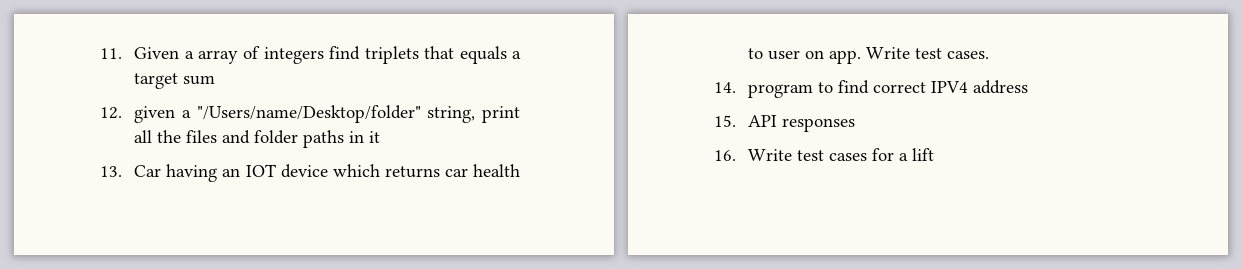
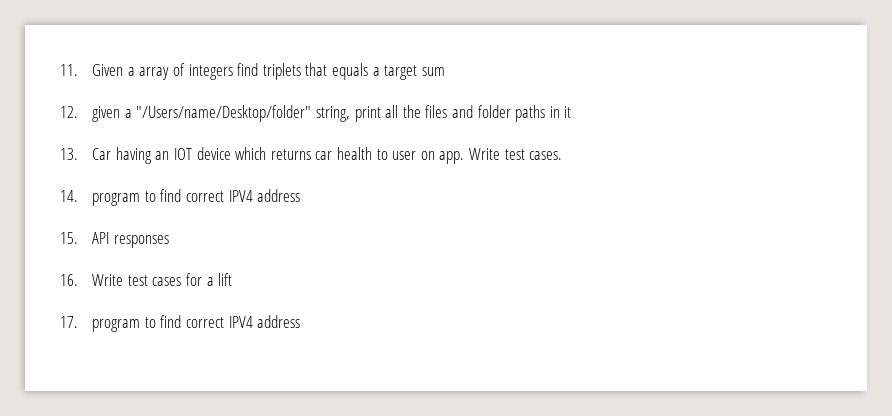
+ 17. program to find correct IPV4 address

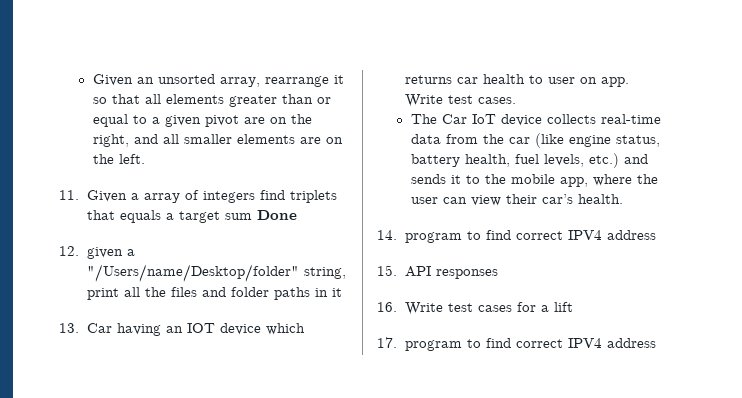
+ Given an unsorted array, rearrange it so that all elements greater than or equal to a given pivot are on the right, and all smaller elements are on the left.
- 11. Given a array of integers find triplets that equals a target sum
+ 11. Given a array of integers find triplets that equals a target sum Done
+ The Car IoT device collects real-time data from the car (like engine status, battery health, fuel levels, etc.) and sends it to the mobile app, where the user can view their car’s health.

